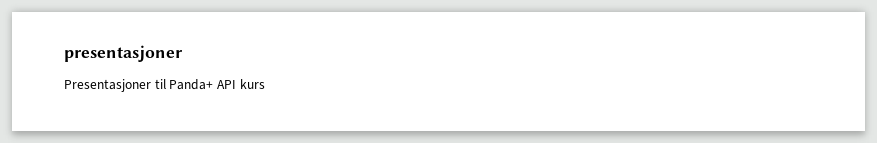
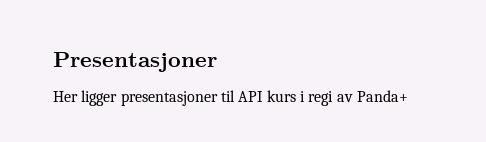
- presentasjoner
- Presentasjoner til Panda+ API kurs
+ Presentasjoner
+ Her ligger presentasjoner til API kurs i regi av Panda+

